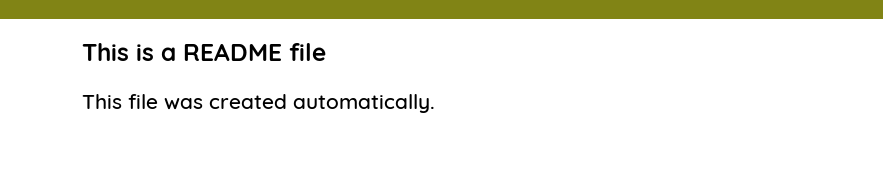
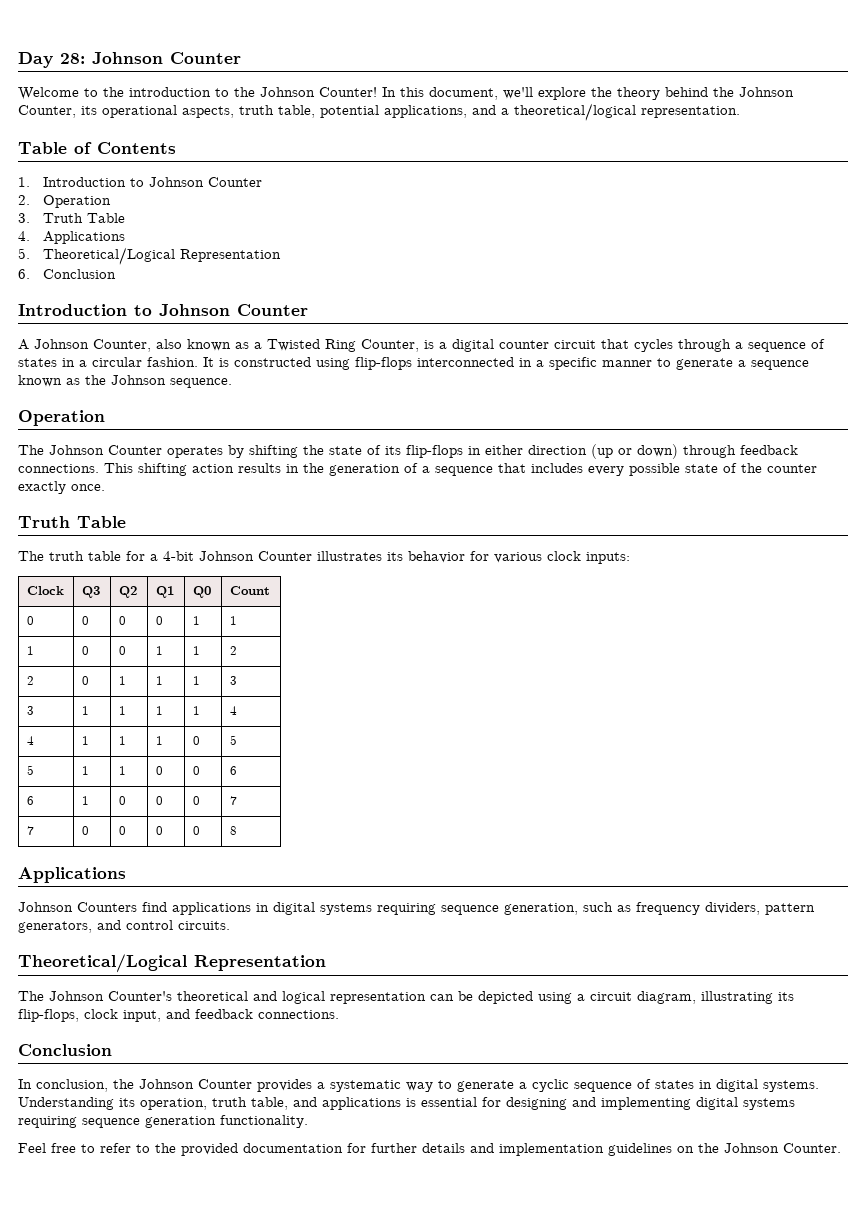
- This is a README file
- This file was created automatically.
+ Day 28: Johnson Counter
+ Welcome to the introduction to the Johnson Counter! In this document, we'll explore the theory behind the Johnson Counter, its operational aspects, truth table, potential applications, and a theoretical/logical representation.
+ Table of Contents
+ 1. Introduction to Johnson Counter
+ 2. Operation
+ 3. Truth Table
+ 4. Applications
+ 5. Theoretical/Logical Representation
+ 6. Conclusion
+ Introduction to Johnson Counter
+ A Johnson Counter, also known as a Twisted Ring Counter, is a digital counter circuit that cycles through a sequence of states in a circular fashion. It is constructed using flip-flops interconnected in a specific manner to generate a sequence known as the Johnson sequence.
+ Operation
+ The Johnson Counter operates by shifting the state of its flip-flops in either direction (up or down) through feedback connections. This shifting action results in the generation of a sequence that includes every possible state of the counter exactly once.
+ Truth Table
+ The truth table for a 4-bit Johnson Counter illustrates its behavior for various clock inputs:
+ Clock | Q3 | Q2 | Q1 | Q0 | Count
+ 0 | 0 | 0 | 0 | 1 | 1
+ 1 | 0 | 0 | 1 | 1 | 2
+ 2 | 0 | 1 | 1 | 1 | 3
+ 3 | 1 | 1 | 1 | 1 | 4
+ 4 | 1 | 1 | 1 | 0 | 5
+ 5 | 1 | 1 | 0 | 0 | 6
+ 6 | 1 | 0 | 0 | 0 | 7
+ 7 | 0 | 0 | 0 | 0 | 8
+ Applications
+ Johnson Counters find applications in digital systems requiring sequence generation, such as frequency dividers, pattern generators, and control circuits.
+ Theoretical/Logical Representation
+ The Johnson Counter's theoretical and logical representation can be depicted using a circuit diagram, illustrating its flip-flops, clock input, and feedback connections.
+ Conclusion
+ In conclusion, the Johnson Counter provides a systematic way to generate a cyclic sequence of states in digital systems. Understanding its operation, truth table, and applications is essential for designing and implementing digital systems requiring sequence generation functionality.
+ Feel free to refer to the provided documentation for further details and implementation guidelines on the Johnson Counter.

